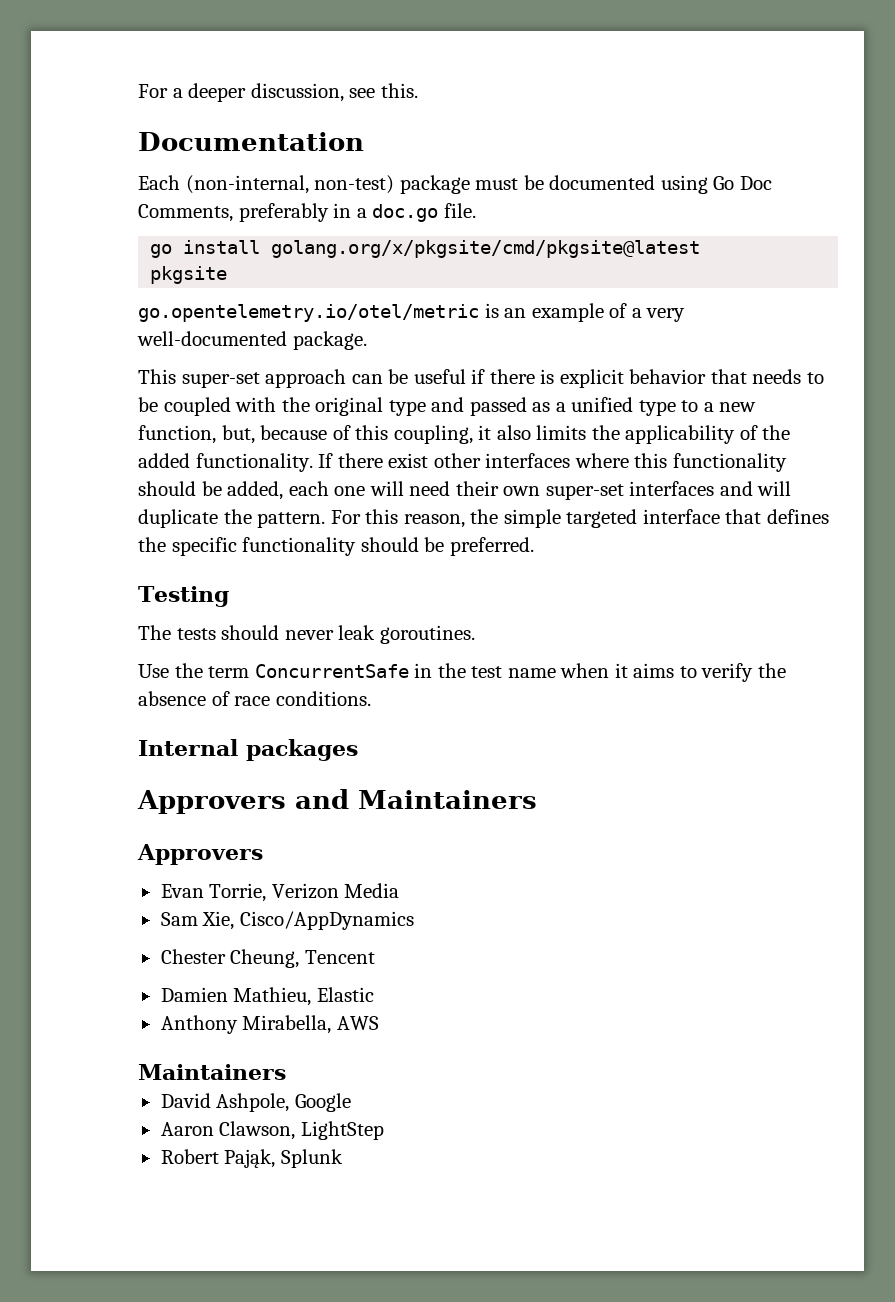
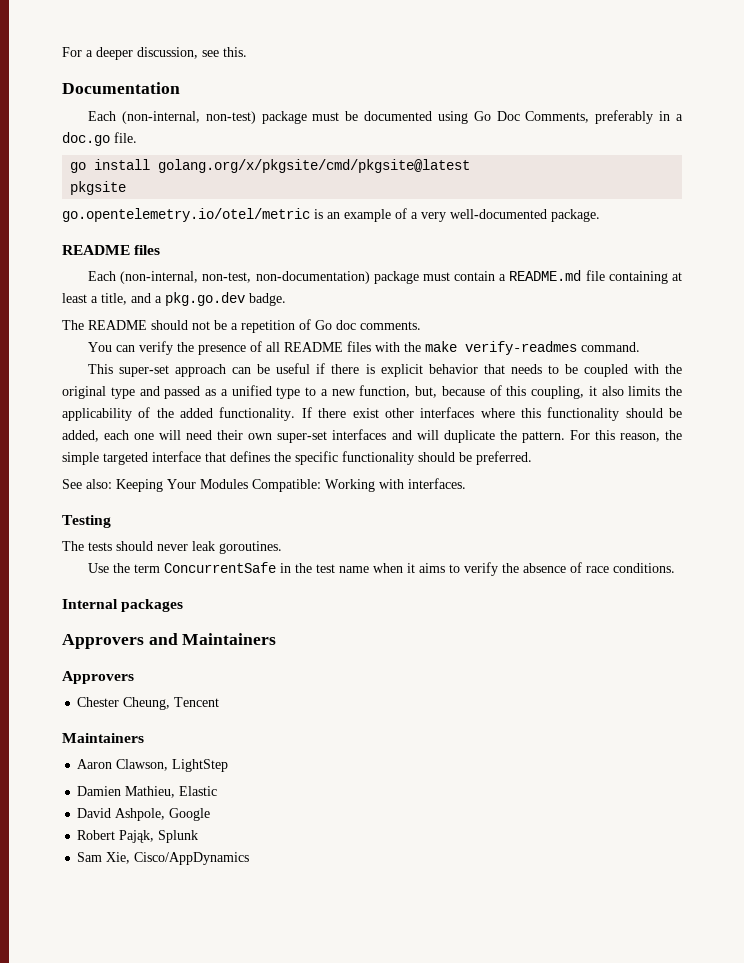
  go.opentelemetry.io/otel/metric is an example of a very well-documented package.
+ README files
+ Each (non-internal, non-test, non-documentation) package must contain a README.md file containing at least a title, and a pkg.go.dev badge.
+ The README should not be a repetition of Go doc comments.
+ You can verify the presence of all README files with the make verify-readmes command.
+ See also: Keeping Your Modules Compatible: Working with interfaces.
- Evan Torrie, Verizon Media
- Sam Xie, Cisco/AppDynamics
  Chester Cheung, Tencent
+ Maintainers
+ Aaron Clawson, LightStep
- Anthony Mirabella, AWS
- Maintainers
- Aaron Clawson, LightStep
+ Sam Xie, Cisco/AppDynamics

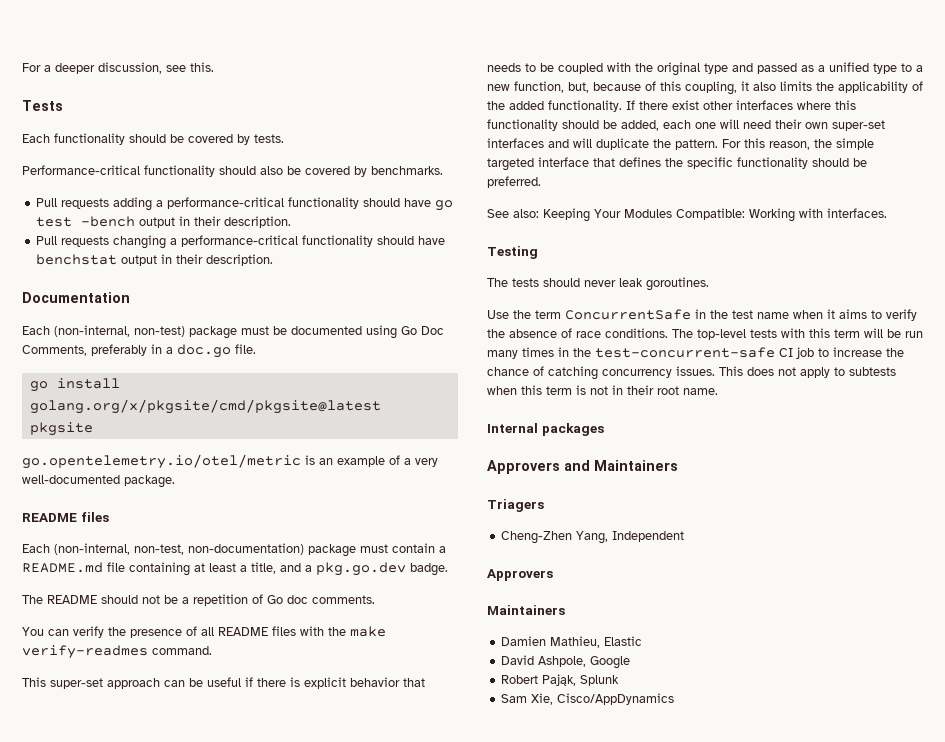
+ Tests
+ Each functionality should be covered by tests.
+ Performance-critical functionality should also be covered by benchmarks.
+ Pull requests adding a performance-critical functionality should have go test -bench output in their description.
+ Pull requests changing a performance-critical functionality should have benchstat output in their description.
+ The top-level tests with this term will be run many times in the test-concurrent-safe CI job to increase the chance of catching concurrency issues. This does not apply to subtests when this term is not in their root name.
  Approvers and Maintainers
+ Triagers
+ Cheng-Zhen Yang, Independent
  Approvers
- Chester Cheung, Tencent
  Maintainers
- Aaron Clawson, LightStep

